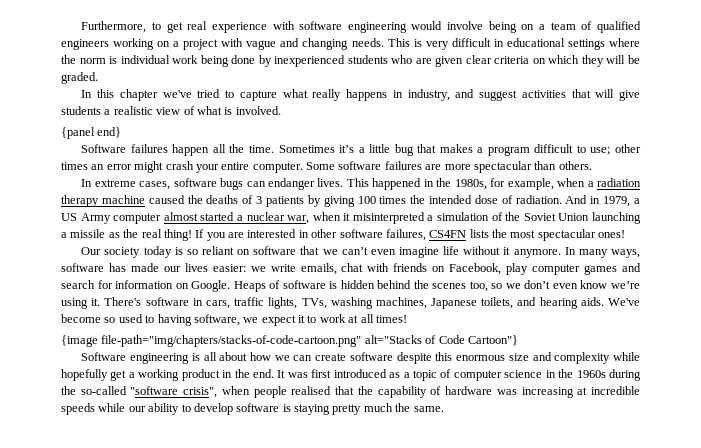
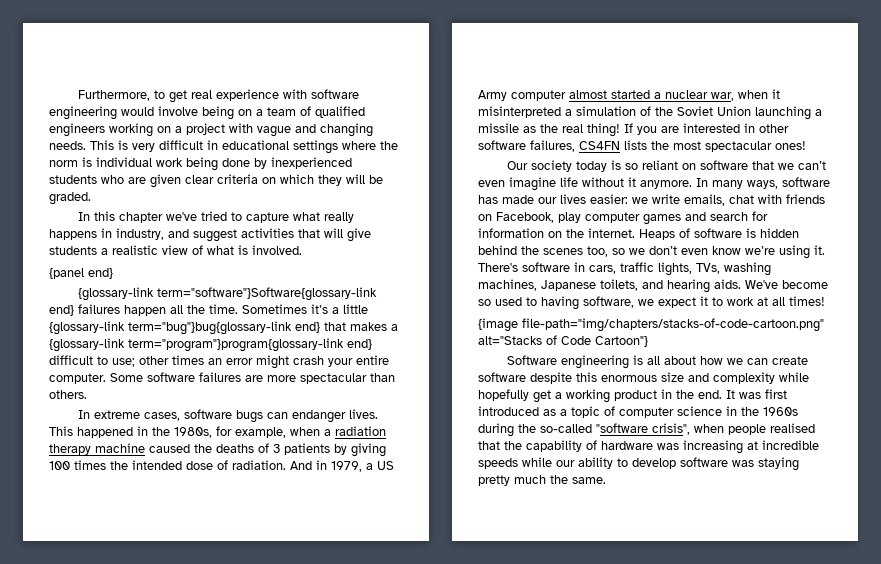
- Software failures happen all the time.
+ {glossary-link term="software"}Software{glossary-link end} failures happen all the time.
- Sometimes it’s a little bug that makes a program difficult to use; other times an error might crash your entire computer.
+ Sometimes it’s a little {glossary-link term="bug"}bug{glossary-link end} that makes a {glossary-link term="program"}program{glossary-link end} difficult to use; other times an error might crash your entire computer.
- In many ways, software has made our lives easier: we write emails, chat with friends on Facebook, play computer games and search for information on Google.
+ In many ways, software has made our lives easier: we write emails, chat with friends on Facebook, play computer games and search for information on the internet.
- It was first introduced as a topic of computer science in the 1960s during the so-called "software crisis", when people realised that the capability of hardware was increasing at incredible speeds while our ability to develop software is staying pretty much the same.
+ It was first introduced as a topic of computer science in the 1960s during the so-called "software crisis", when people realised that the capability of hardware was increasing at incredible speeds while our ability to develop software was staying pretty much the same.

